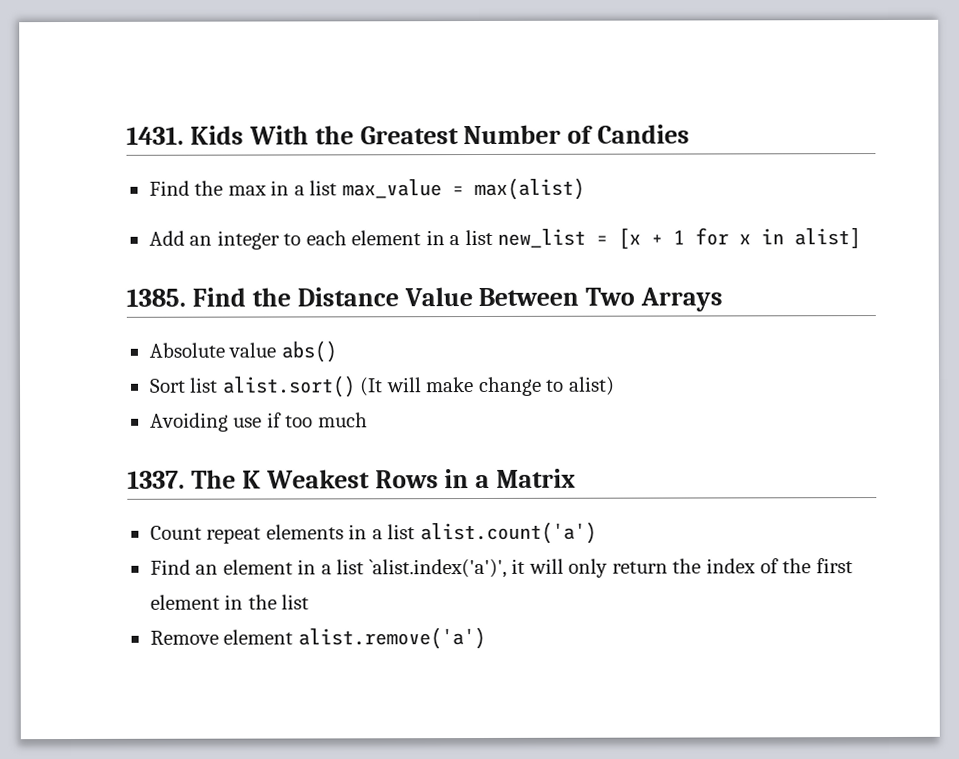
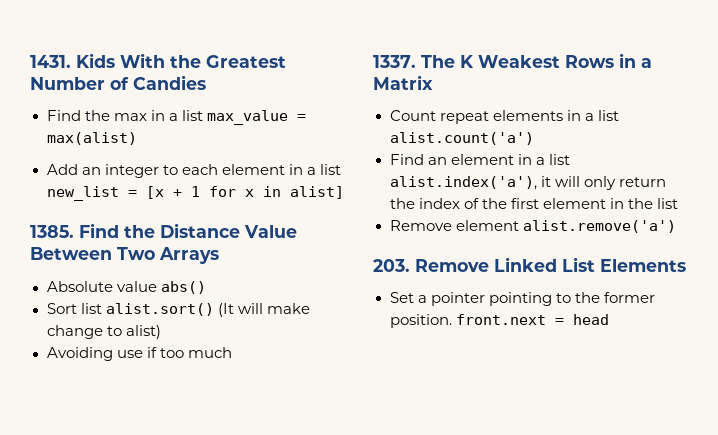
- Find an element in a list `alist.index('a')', it will only return the index of the first element in the list
+ Find an element in a list alist.index('a'), it will only return the index of the first element in the list
+ 203. Remove Linked List Elements
+ Set a pointer pointing to the former position. front.next = head

